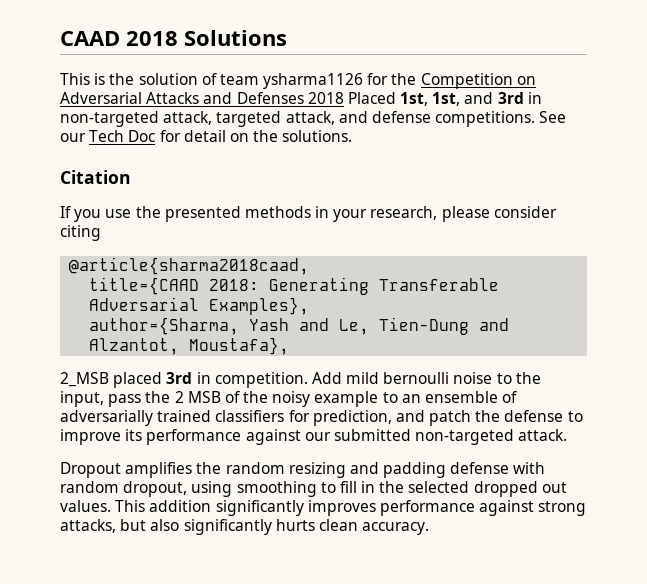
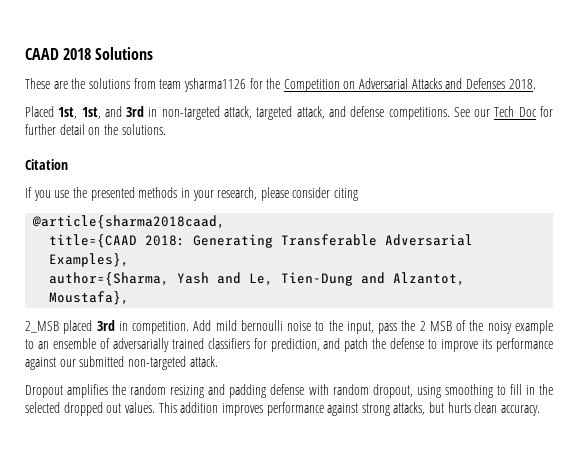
- This is the solution of team ysharma1126 for the Competition on Adversarial Attacks and Defenses 2018 Placed 1st, 1st, and 3rd in non-targeted attack, targeted attack, and defense competitions.
+ These are the solutions from team ysharma1126 for the Competition on Adversarial Attacks and Defenses 2018.
+ Placed 1st, 1st, and 3rd in non-targeted attack, targeted attack, and defense competitions.
- See our Tech Doc for detail on the solutions.
+ See our Tech Doc for further detail on the solutions.
- This addition significantly improves performance against strong attacks, but also significantly hurts clean accuracy.
+ This addition improves performance against strong attacks, but hurts clean accuracy.

